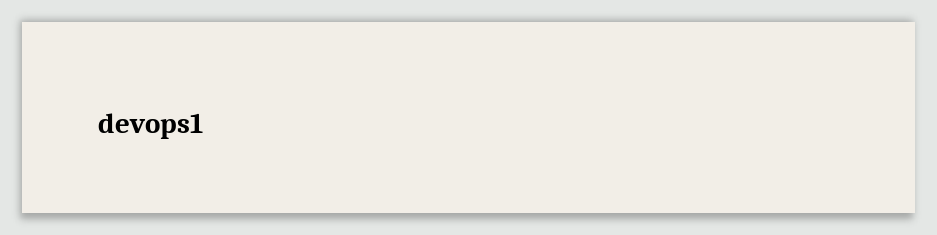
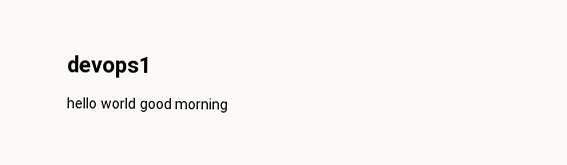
+ hello world good morning

